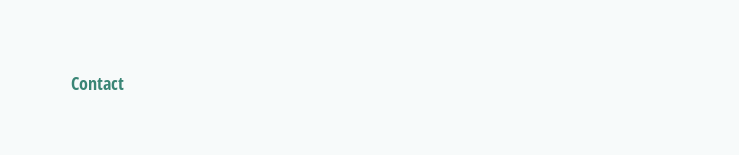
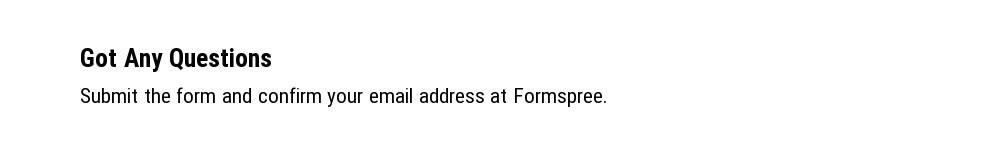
- Contact
+ Got Any Questions
+ Submit the form and confirm your email address at Formspree.

